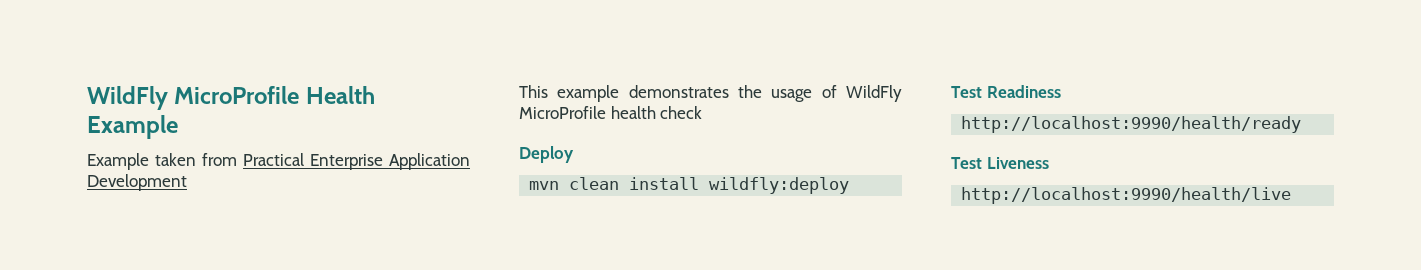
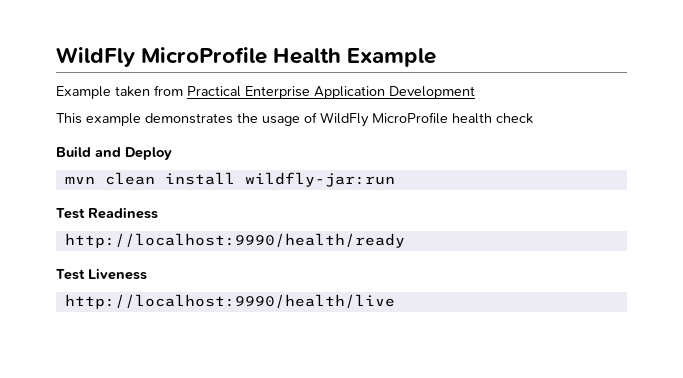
- Deploy
+ Build and Deploy
- mvn clean install wildfly:deploy
+ mvn clean install wildfly-jar:run

